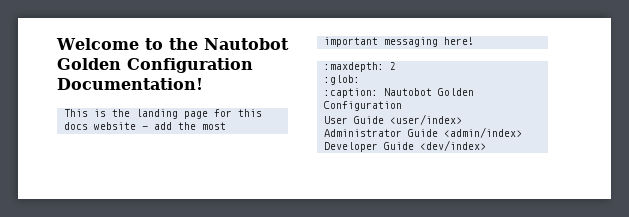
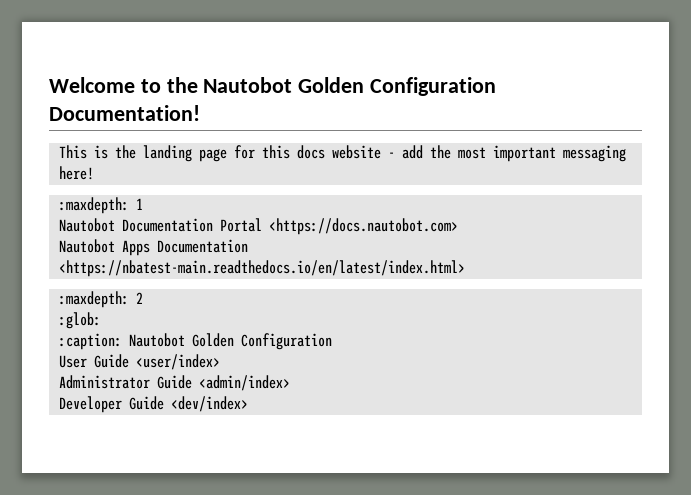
+ :maxdepth: 1
+ Nautobot Documentation Portal <https://docs.nautobot.com>
+ Nautobot Apps Documentation <https://nbatest-main.readthedocs.io/en/latest/index.html>

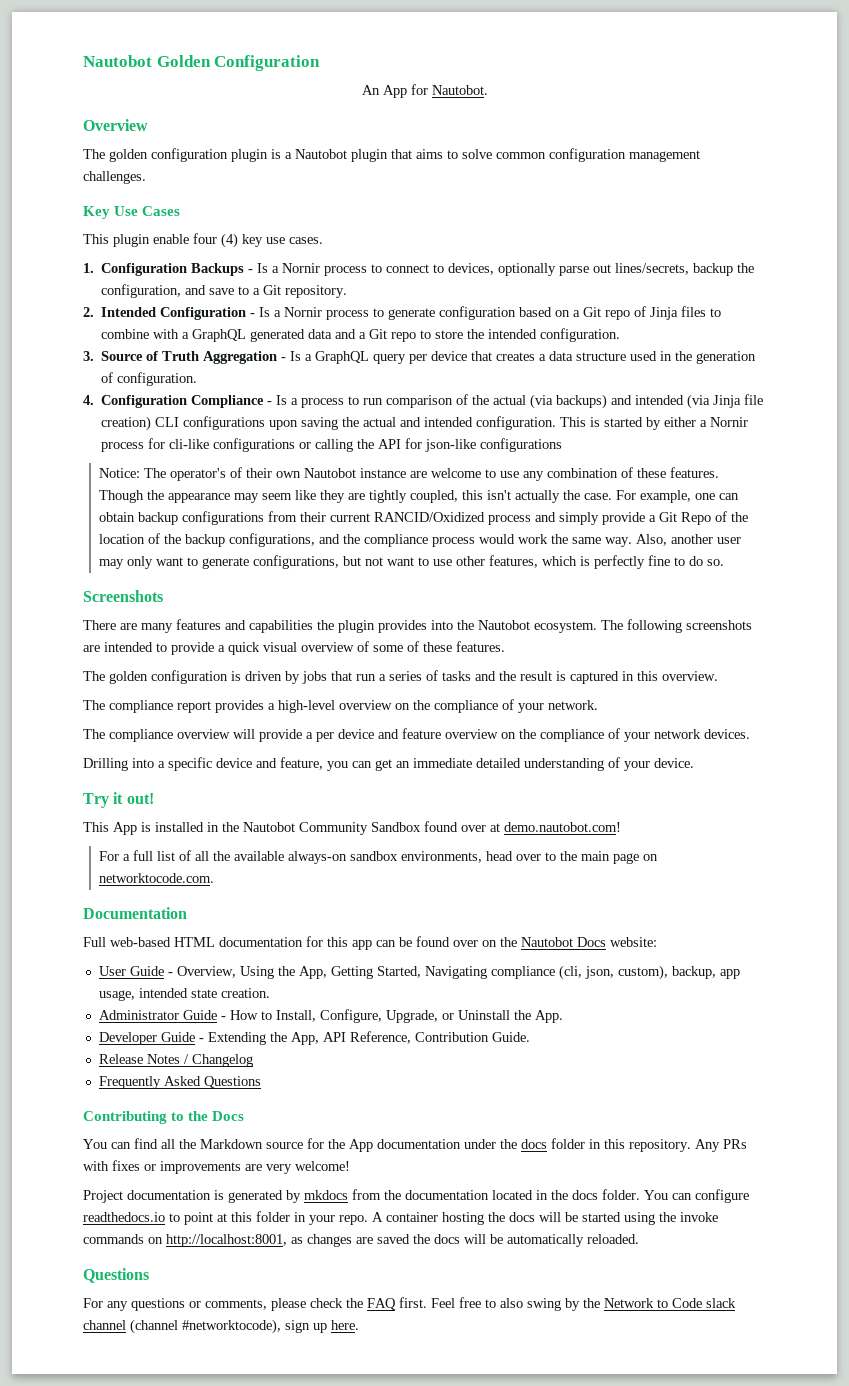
- Welcome to the Nautobot Golden Configuration Documentation!
- This is the landing page for this docs website - add the most important messaging here!
- :maxdepth: 1
- Nautobot Documentation Portal <https://docs.nautobot.com>
- Nautobot Apps Documentation <https://nbatest-main.readthedocs.io/en/latest/index.html>
- :maxdepth: 2
- :glob:
- :caption: Nautobot Golden Configuration
- User Guide <user/index>
- Administrator Guide <admin/index>
- Developer Guide <dev/index>
+ Nautobot Golden Configuration
+ An App for Nautobot.
+ Overview
+ The golden configuration plugin is a Nautobot plugin that aims to solve common configuration management challenges.
+ Key Use Cases
+ This plugin enable four (4) key use cases.
+ 1. Configuration Backups - Is a Nornir process to connect to devices, optionally parse out lines/secrets, backup the configuration, and save to a Git repository.
+ 2. Intended Configuration - Is a Nornir process to generate configuration based on a Git repo of Jinja files to combine with a GraphQL generated data and a Git repo to store the intended configuration.
+ 3. Source of Truth Aggregation - Is a GraphQL query per device that creates a data structure used in the generation of configuration.
+ 4. Configuration Compliance - Is a process to run comparison of the actual (via backups) and intended (via Jinja file creation) CLI configurations upon saving the actual and intended configuration. This is started by either a Nornir process for cli-like configurations or calling the API for json-like configurations
+ Notice: The operator's of their own Nautobot instance are welcome to use any combination of these features. Though the appearance may seem like they are tightly coupled, this isn't actually the case. For example, one can obtain backup configurations from their current RANCID/Oxidized process and simply provide a Git Repo of the location of the backup configurations, and the compliance process would work the same way. Also, another user may only want to generate configurations, but not want to use other features, which is perfectly fine to do so.
+ Screenshots
+ There are many features and capabilities the plugin provides into the Nautobot ecosystem. The following screenshots are intended to provide a quick visual overview of some of these features.
+ The golden configuration is driven by jobs that run a series of tasks and the result is captured in this overview.
+ The compliance report provides a high-level overview on the compliance of your network.
+ The compliance overview will provide a per device and feature overview on the compliance of your network devices.
+ Drilling into a specific device and feature, you can get an immediate detailed understanding of your device.
+ Try it out!
+ This App is installed in the Nautobot Community Sandbox found over at demo.nautobot.com!
+ For a full list of all the available always-on sandbox environments, head over to the main page on networktocode.com.
+ Documentation
+ Full web-based HTML documentation for this app can be found over on the Nautobot Docs website:
+ User Guide - Overview, Using the App, Getting Started, Navigating compliance (cli, json, custom), backup, app usage, intended state creation.
+ Administrator Guide - How to Install, Configure, Upgrade, or Uninstall the App.
+ Developer Guide - Extending the App, API Reference, Contribution Guide.
+ Release Notes / Changelog
+ Frequently Asked Questions
+ Contributing to the Docs
+ You can find all the Markdown source for the App documentation under the docs folder in this repository. Any PRs with fixes or improvements are very welcome!
+ Project documentation is generated by mkdocs from the documentation located in the docs folder. You can configure readthedocs.io to point at this folder in your repo. A container hosting the docs will be started using the invoke commands on http://localhost:8001, as changes are saved the docs will be automatically reloaded.
+ Questions
+ For any questions or comments, please check the FAQ first. Feel free to also swing by the Network to Code slack channel (channel #networktocode), sign up here.

